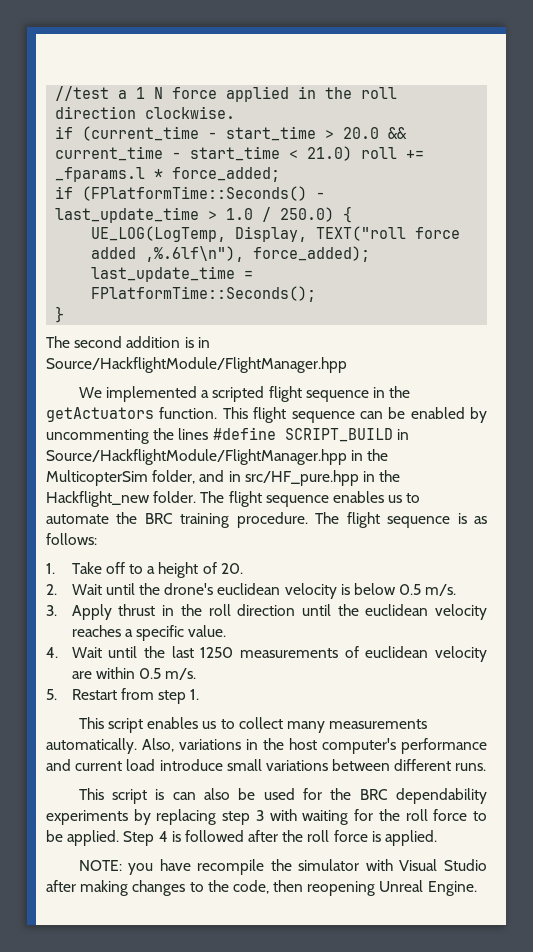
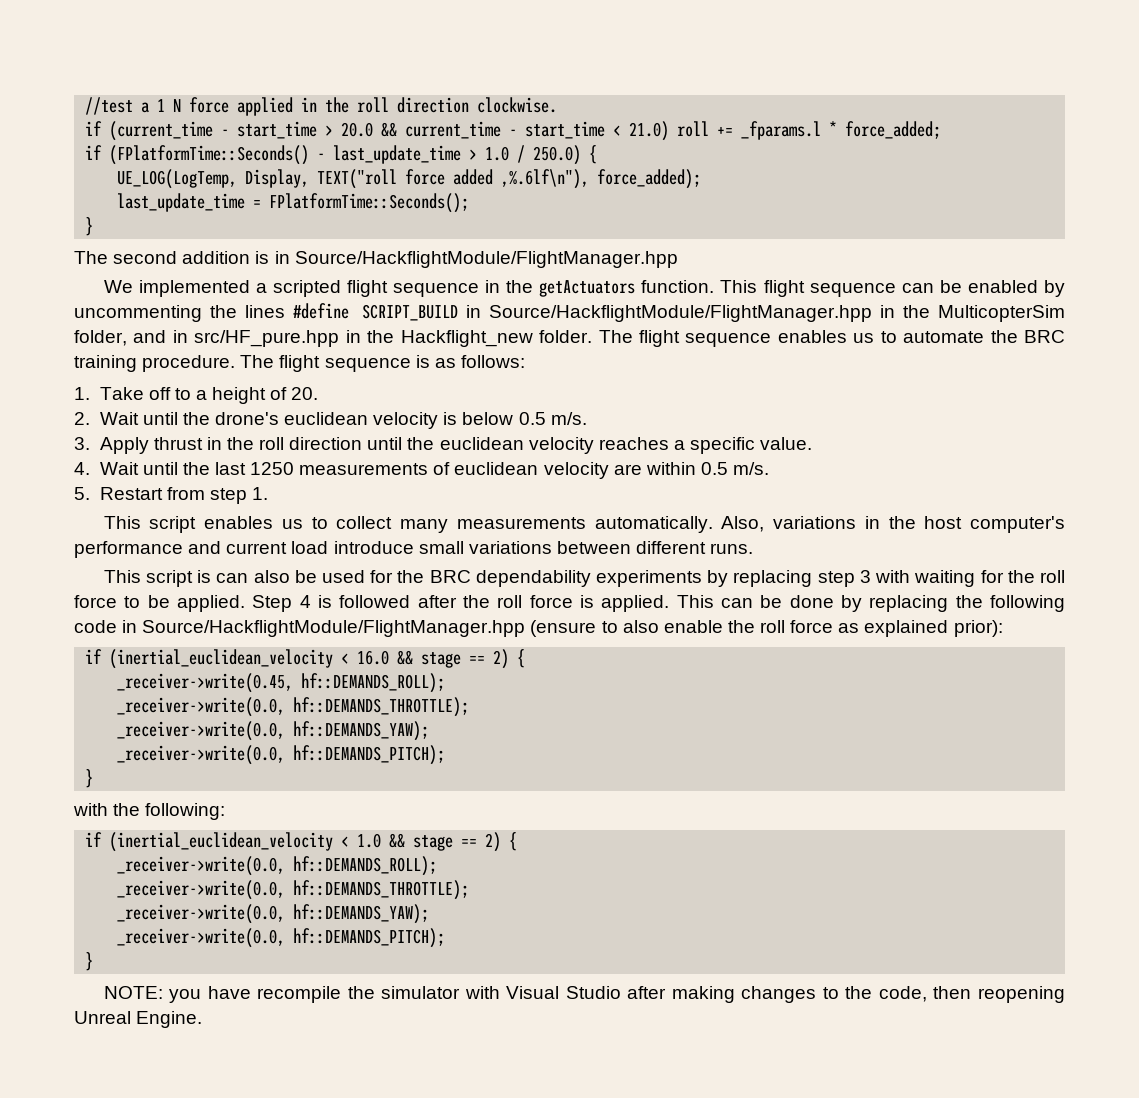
+ This can be done by replacing the following code in Source/HackflightModule/FlightManager.hpp (ensure to also enable the roll force as explained prior):
+ if (inertial_euclidean_velocity < 16.0 && stage == 2) {
+ _receiver->write(0.45, hf::DEMANDS_ROLL);
+ _receiver->write(0.0, hf::DEMANDS_THROTTLE);
+ _receiver->write(0.0, hf::DEMANDS_YAW);
+ _receiver->write(0.0, hf::DEMANDS_PITCH);
+ }
+ with the following:
+ if (inertial_euclidean_velocity < 1.0 && stage == 2) {
+ _receiver->write(0.0, hf::DEMANDS_ROLL);
+ _receiver->write(0.0, hf::DEMANDS_THROTTLE);
+ _receiver->write(0.0, hf::DEMANDS_YAW);
+ _receiver->write(0.0, hf::DEMANDS_PITCH);
+ }

